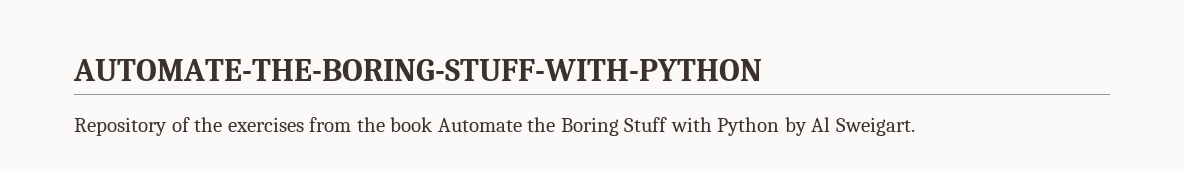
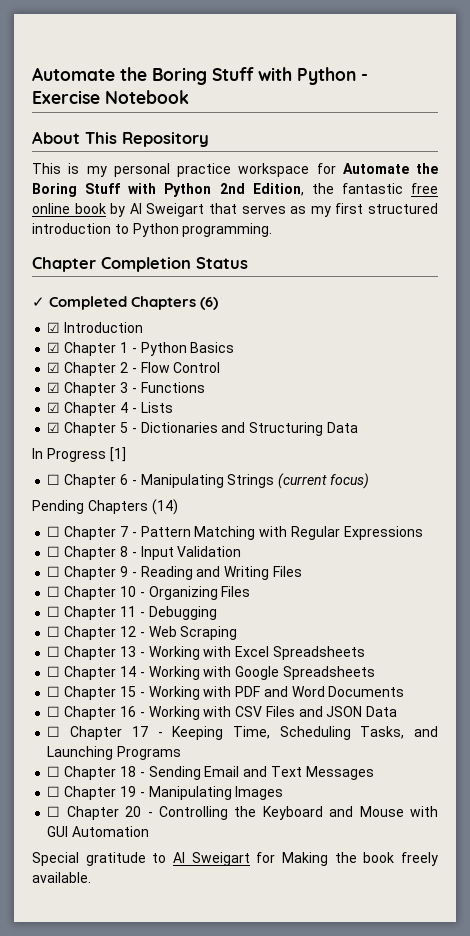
- AUTOMATE-THE-BORING-STUFF-WITH-PYTHON
- Repository of the exercises from the book Automate the Boring Stuff with Python by Al Sweigart.
+ Automate the Boring Stuff with Python - Exercise Notebook
+ About This Repository
+ This is my personal practice workspace for Automate the Boring Stuff with Python 2nd Edition, the fantastic free online book by Al Sweigart that serves as my first structured introduction to Python programming.
+ Chapter Completion Status
+ ✓ Completed Chapters (6)
+ ☑ Introduction
+ ☑ Chapter 1 - Python Basics
+ ☑ Chapter 2 - Flow Control
+ ☑ Chapter 3 - Functions
+ ☑ Chapter 4 - Lists
+ ☑ Chapter 5 - Dictionaries and Structuring Data
+ In Progress [1]
+ ☐ Chapter 6 - Manipulating Strings (current focus)
+ Pending Chapters (14)
+ ☐ Chapter 7 - Pattern Matching with Regular Expressions
+ ☐ Chapter 8 - Input Validation
+ ☐ Chapter 9 - Reading and Writing Files
+ ☐ Chapter 10 - Organizing Files
+ ☐ Chapter 11 - Debugging
+ ☐ Chapter 12 - Web Scraping
+ ☐ Chapter 13 - Working with Excel Spreadsheets
+ ☐ Chapter 14 - Working with Google Spreadsheets
+ ☐ Chapter 15 - Working with PDF and Word Documents
+ ☐ Chapter 16 - Working with CSV Files and JSON Data
+ ☐ Chapter 17 - Keeping Time, Scheduling Tasks, and Launching Programs
+ ☐ Chapter 18 - Sending Email and Text Messages
+ ☐ Chapter 19 - Manipulating Images
+ ☐ Chapter 20 - Controlling the Keyboard and Mouse with GUI Automation
+ Special gratitude to Al Sweigart for Making the book freely available.

